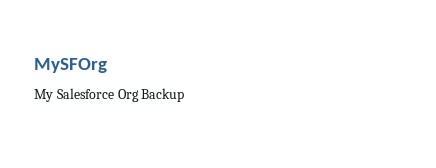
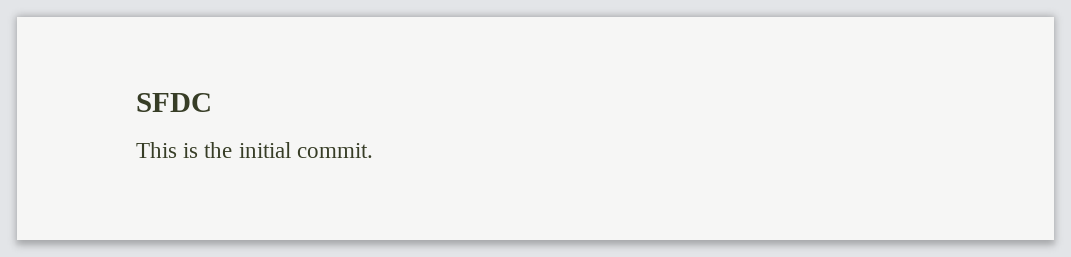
- MySFOrg
- My Salesforce Org Backup
+ SFDC
+ This is the initial commit.

